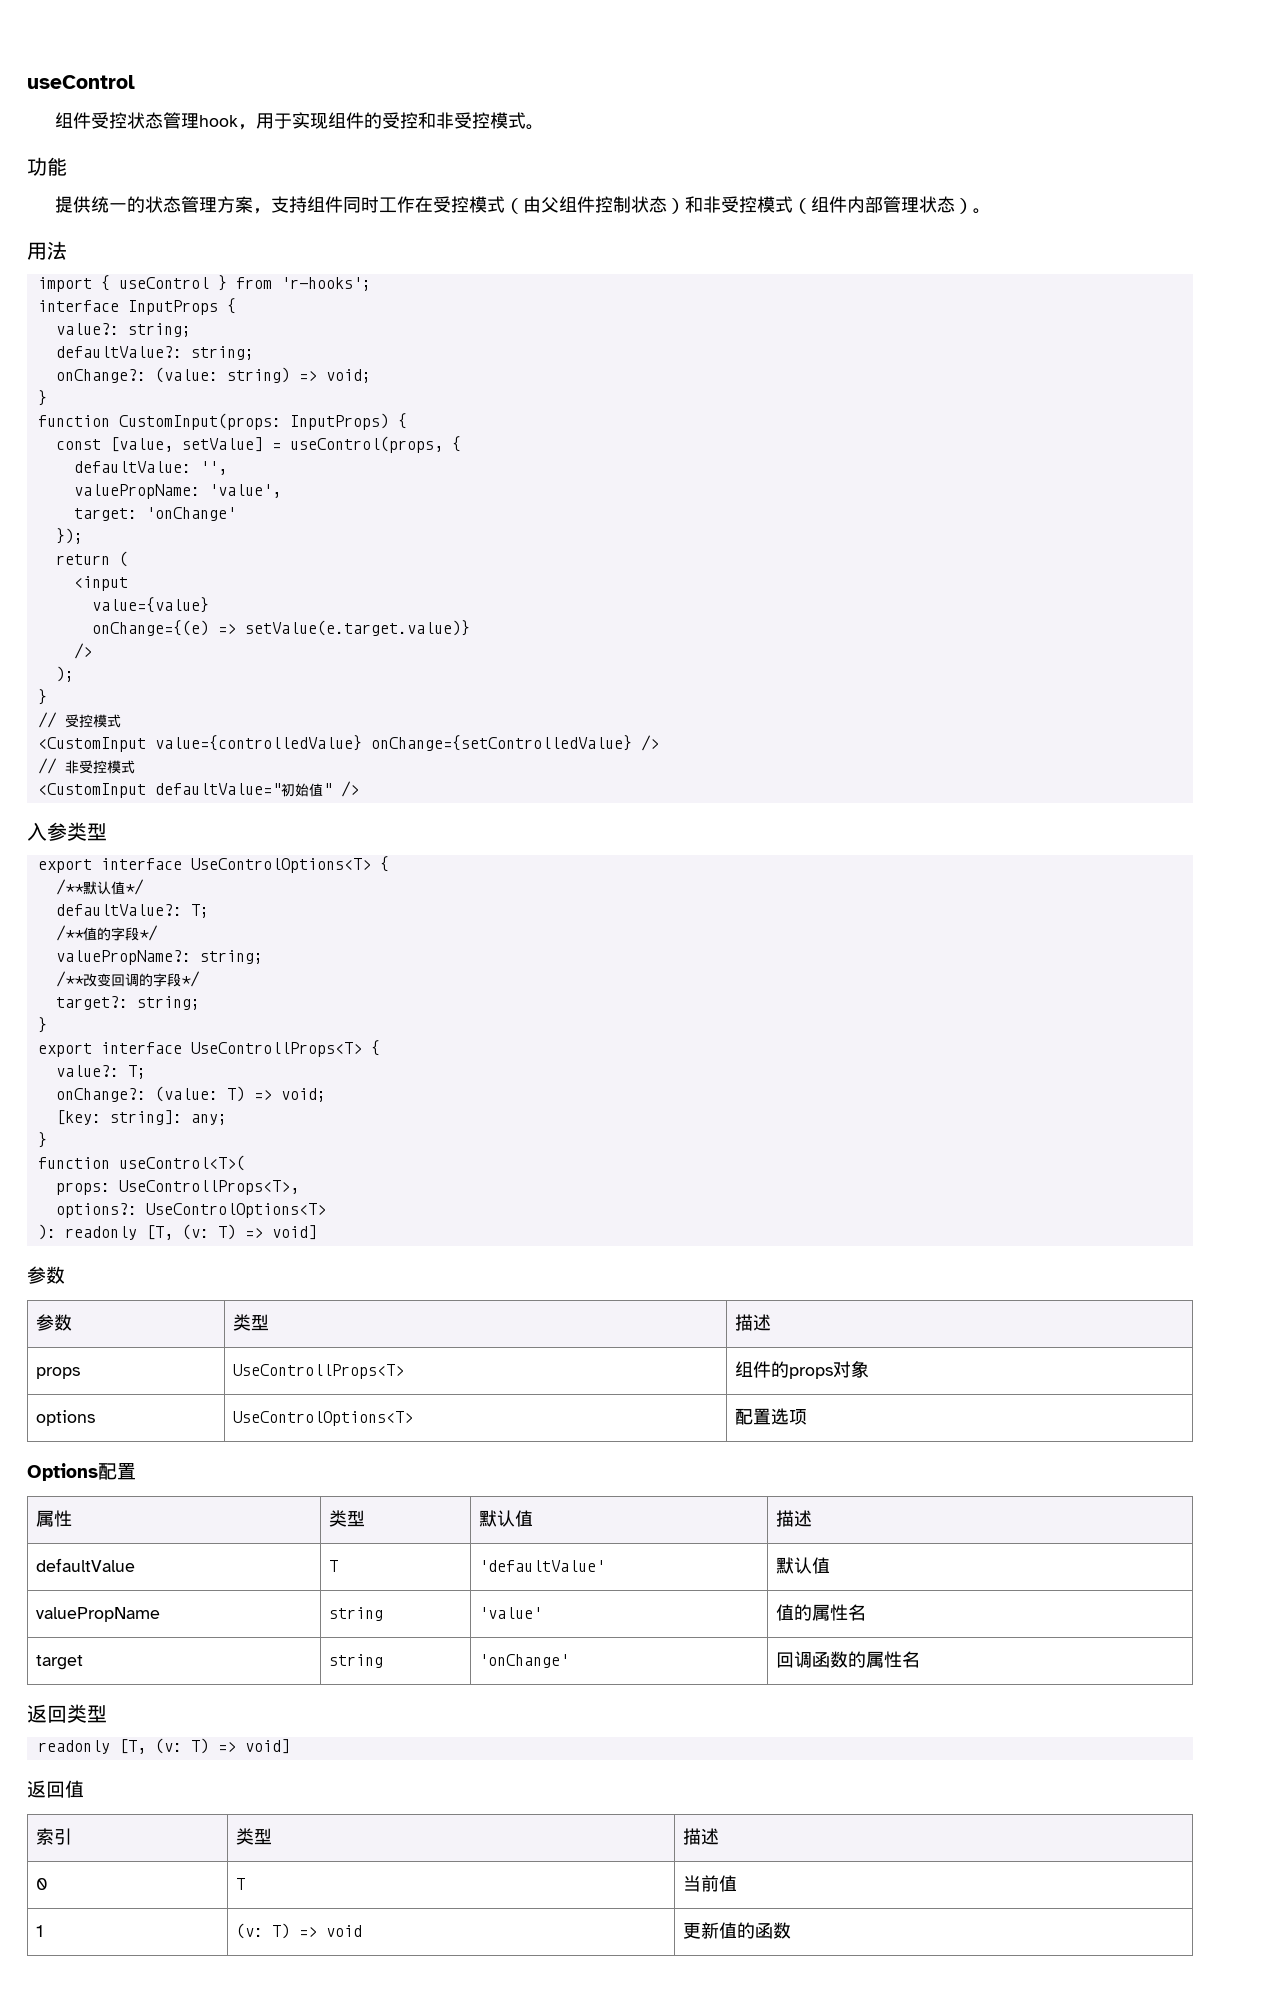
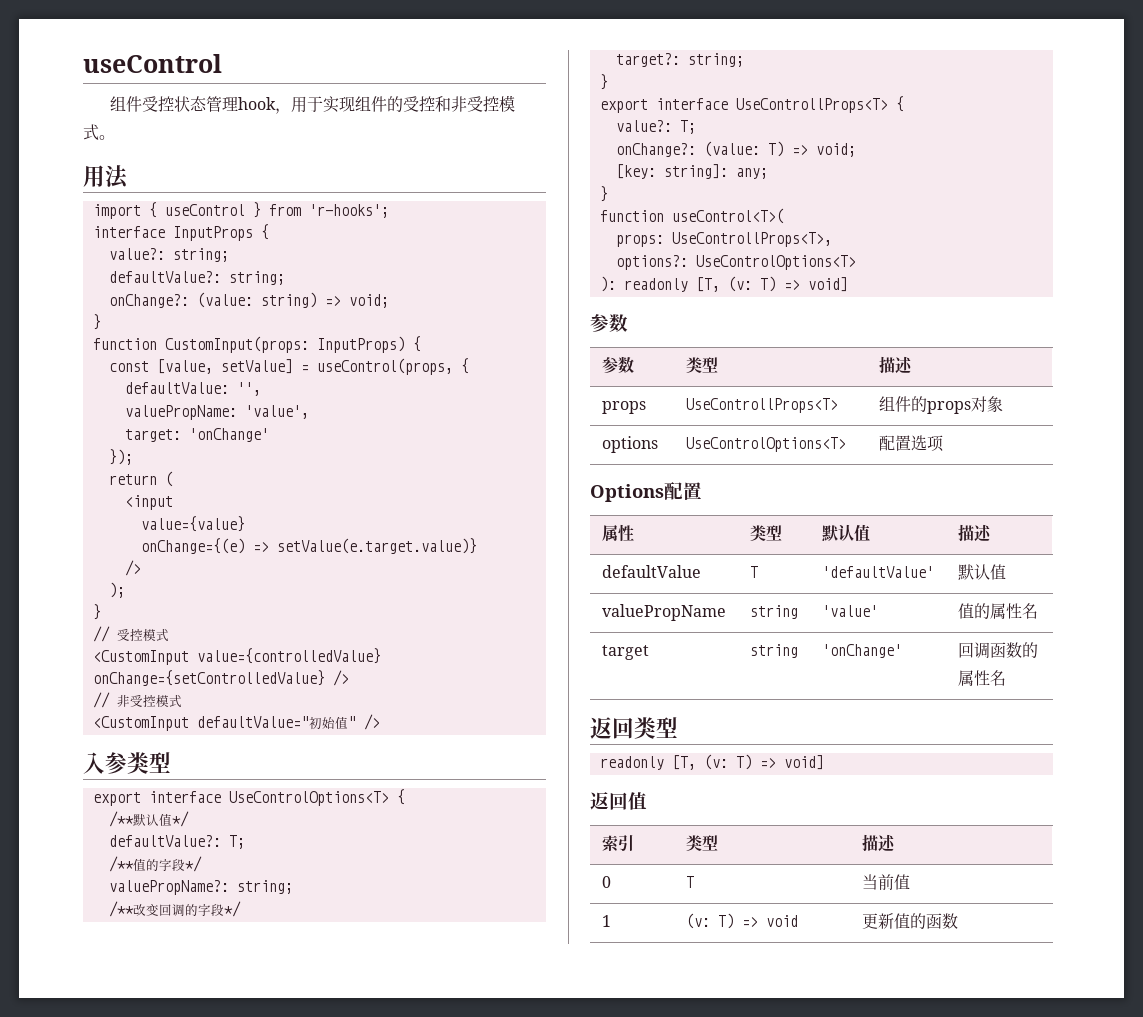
- 功能
- 提供统一的状态管理方案，支持组件同时工作在受控模式（由父组件控制状态）和非受控模式（组件内部管理状态）。

